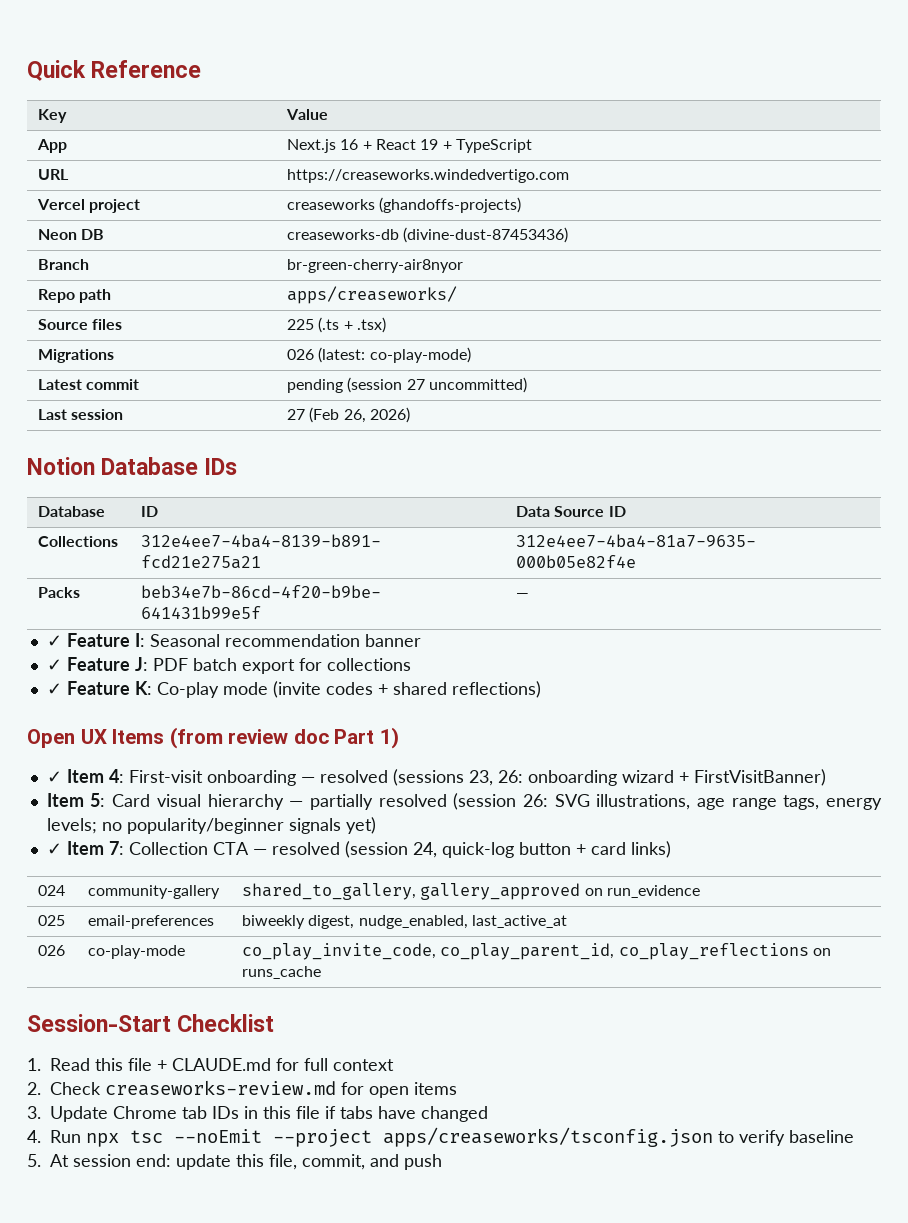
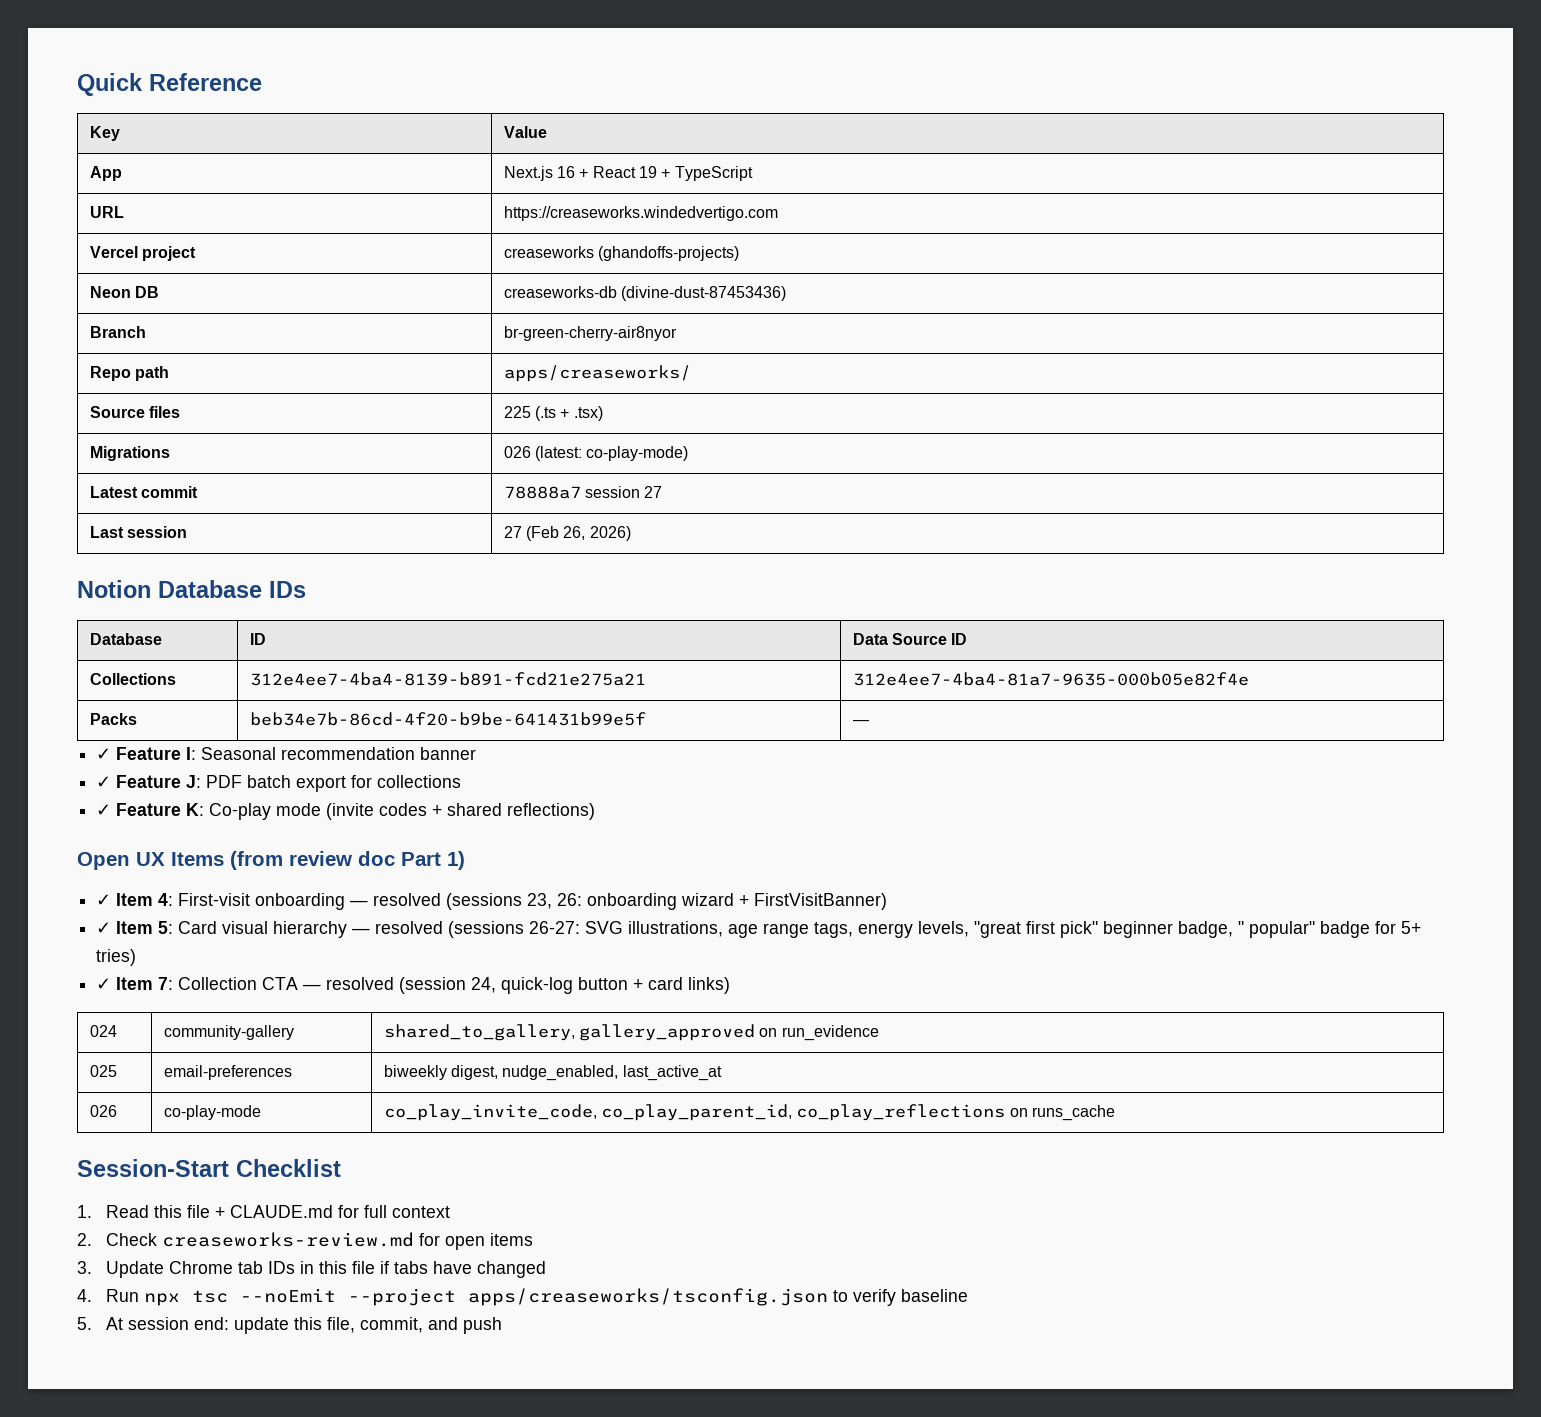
- Latest commit | pending (session 27 uncommitted)
+ Latest commit | 78888a7 session 27
- Item 5: Card visual hierarchy — partially resolved (session 26: SVG illustrations, age range tags, energy levels; no popularity/beginner signals yet)
+ ✓ Item 5: Card visual hierarchy — resolved (sessions 26-27: SVG illustrations, age range tags, energy levels, "great first pick" beginner badge, " popular" badge for 5+ tries)

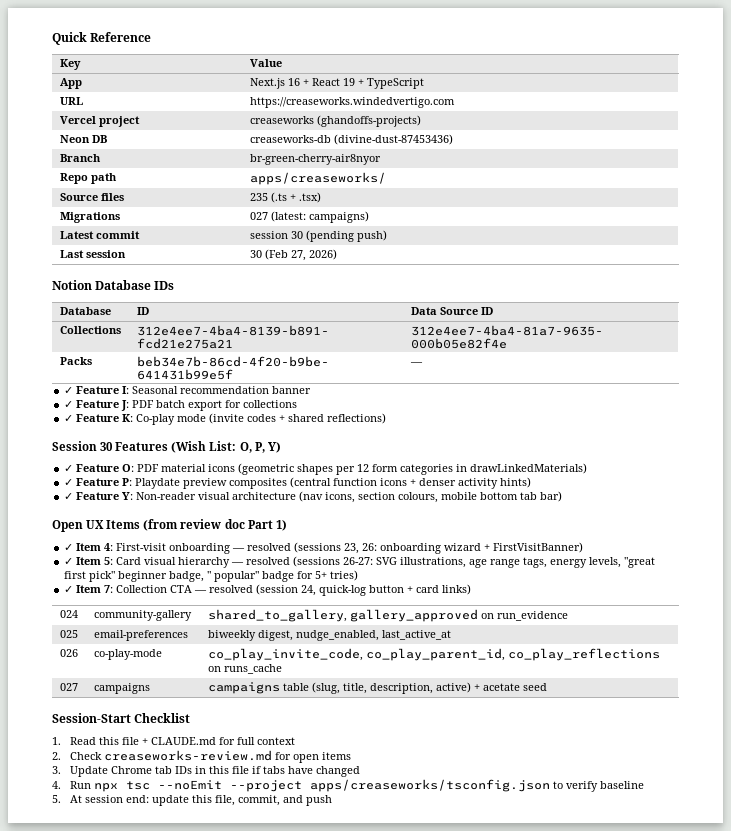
- Source files | 225 (.ts + .tsx)
+ Source files | 235 (.ts + .tsx)
- Migrations | 026 (latest: co-play-mode)
+ Migrations | 027 (latest: campaigns)
- Latest commit | 78888a7 session 27
+ Latest commit | session 30 (pending push)
- Last session | 27 (Feb 26, 2026)
+ Last session | 30 (Feb 27, 2026)
+ Session 30 Features (Wish List: O, P, Y)
+ ✓ Feature O: PDF material icons (geometric shapes per 12 form categories in drawLinkedMaterials)
+ ✓ Feature P: Playdate preview composites (central function icons + denser activity hints)
+ ✓ Feature Y: Non-reader visual architecture (nav icons, section colours, mobile bottom tab bar)
+ 027 | campaigns | campaigns table (slug, title, description, active) + acetate seed

